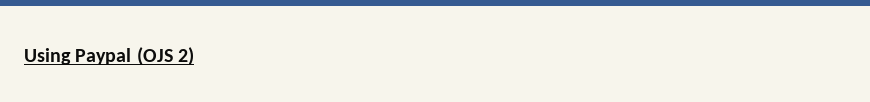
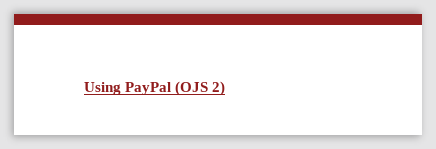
- Using Paypal (OJS 2)
+ Using PayPal (OJS 2)

